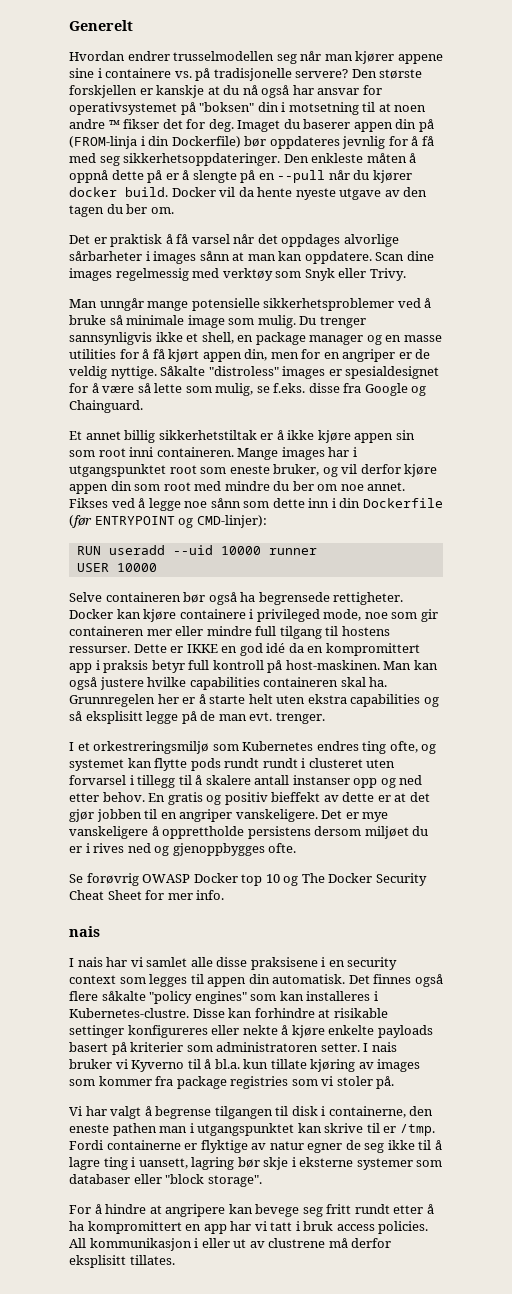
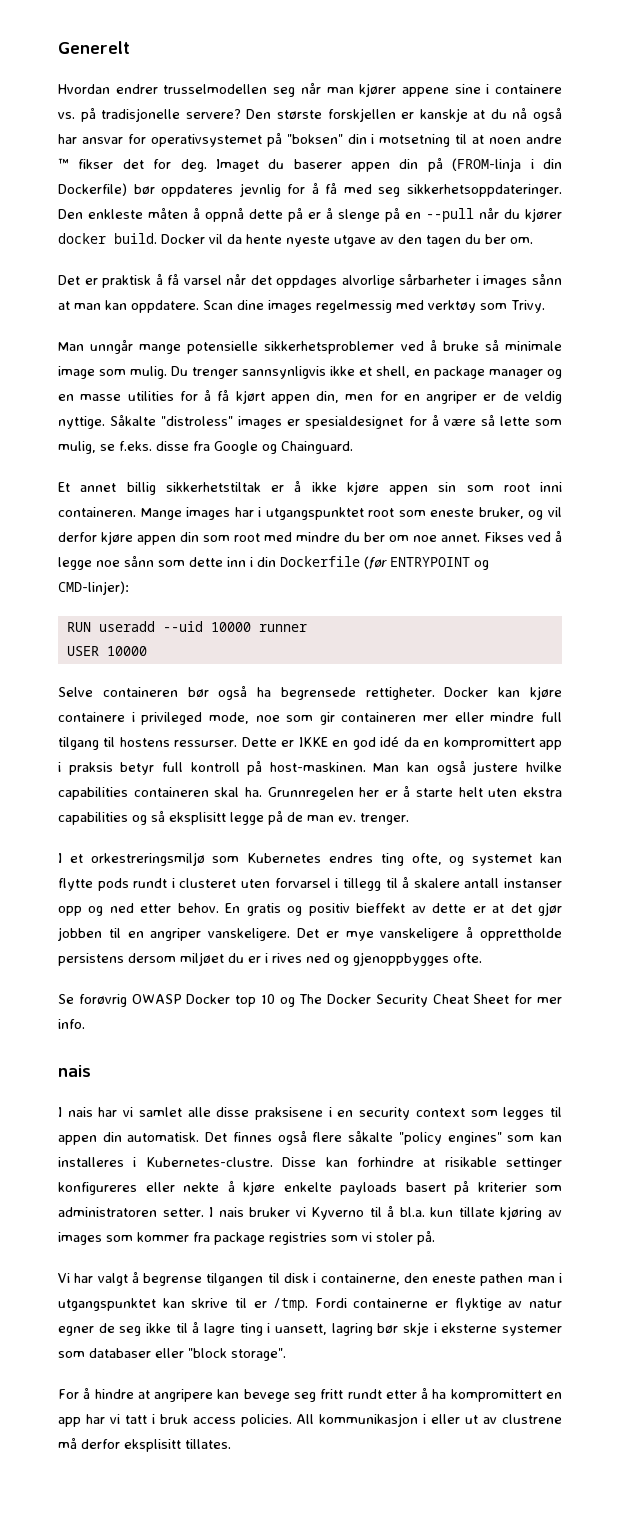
- Den enkleste måten å oppnå dette på er å slengte på en --pull når du kjører docker build.
+ Den enkleste måten å oppnå dette på er å slenge på en --pull når du kjører docker build.
- Scan dine images regelmessig med verktøy som Snyk eller Trivy.
+ Scan dine images regelmessig med verktøy som Trivy.
- Grunnregelen her er å starte helt uten ekstra capabilities og så eksplisitt legge på de man evt. trenger.
+ Grunnregelen her er å starte helt uten ekstra capabilities og så eksplisitt legge på de man ev. trenger.
- I et orkestreringsmiljø som Kubernetes endres ting ofte, og systemet kan flytte pods rundt rundt i clusteret uten forvarsel i tillegg til å skalere antall instanser opp og ned etter behov.
+ I et orkestreringsmiljø som Kubernetes endres ting ofte, og systemet kan flytte pods rundt i clusteret uten forvarsel i tillegg til å skalere antall instanser opp og ned etter behov.

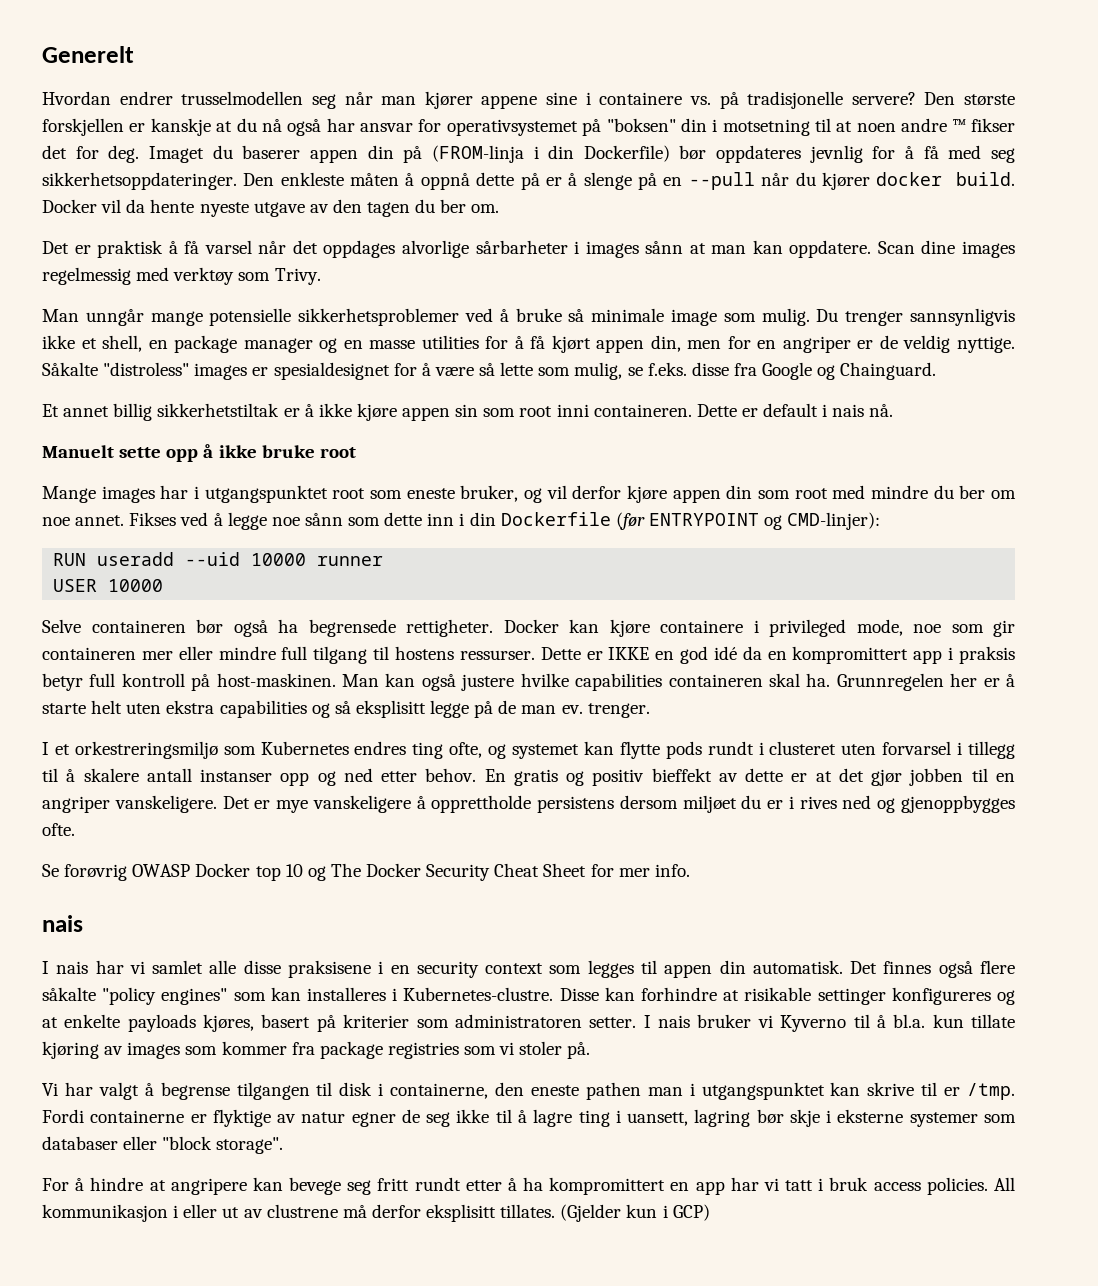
- Et annet billig sikkerhetstiltak er å ikke kjøre appen sin som root inni containeren. Mange images har i utgangspunktet root som eneste bruker, og vil derfor kjøre appen din som root med mindre du ber om noe annet.
+ Et annet billig sikkerhetstiltak er å ikke kjøre appen sin som root inni containeren. Dette er default i nais nå.
+ Manuelt sette opp å ikke bruke root
+ Mange images har i utgangspunktet root som eneste bruker, og vil derfor kjøre appen din som root med mindre du ber om noe annet.
- Disse kan forhindre at risikable settinger konfigureres eller nekte å kjøre enkelte payloads basert på kriterier som administratoren setter.
+ Disse kan forhindre at risikable settinger konfigureres og at enkelte payloads kjøres, basert på kriterier som administratoren setter.
+ (Gjelder kun i GCP)

